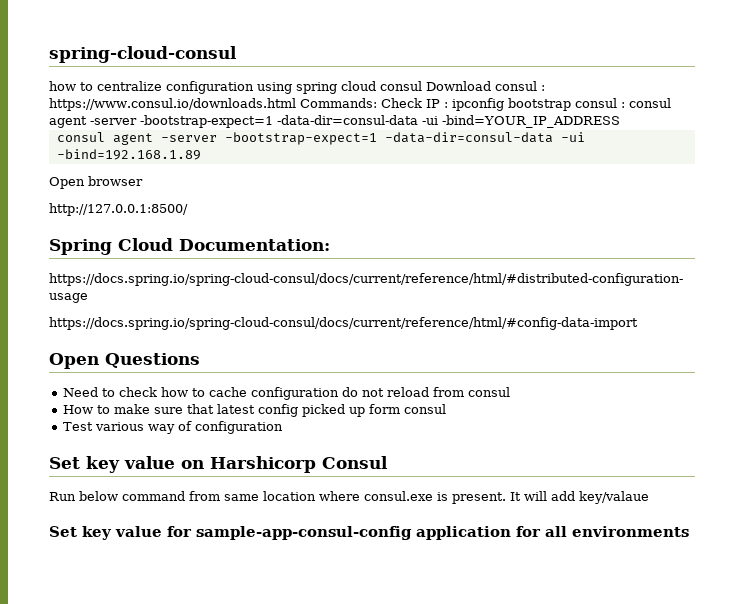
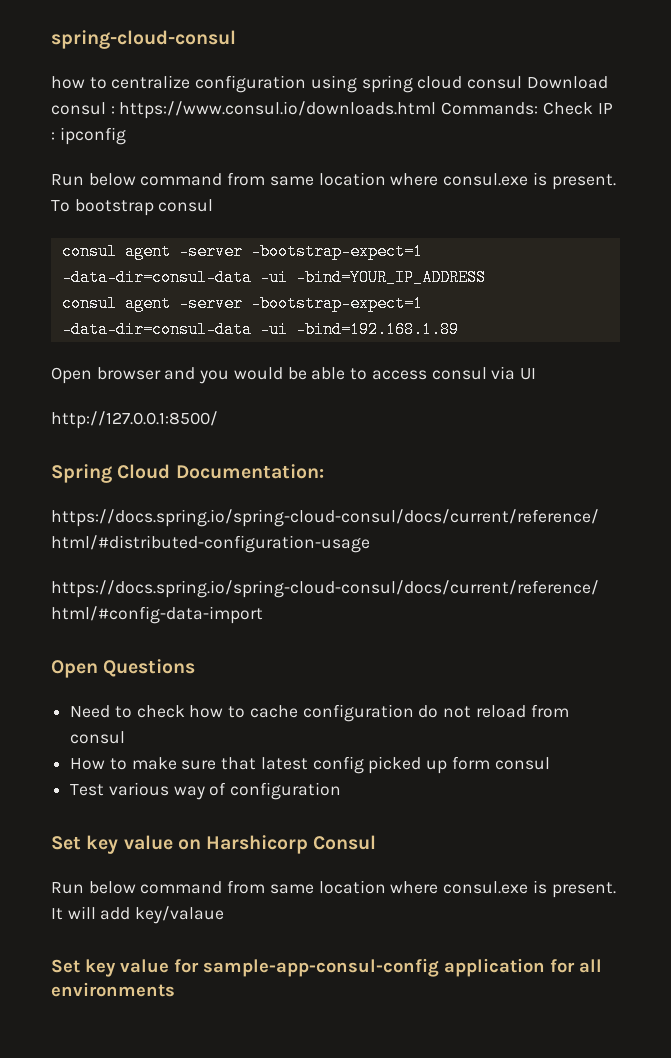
- how to centralize configuration using spring cloud consul Download consul : https://www.consul.io/downloads.html Commands: Check IP : ipconfig bootstrap consul : consul agent -server -bootstrap-expect=1 -data-dir=consul-data -ui -bind=YOUR_IP_ADDRESS
+ how to centralize configuration using spring cloud consul Download consul : https://www.consul.io/downloads.html Commands: Check IP : ipconfig
+ Run below command from same location where consul.exe is present. To bootstrap consul
+ consul agent -server -bootstrap-expect=1 -data-dir=consul-data -ui -bind=YOUR_IP_ADDRESS
- Open browser
+ Open browser and you would be able to access consul via UI

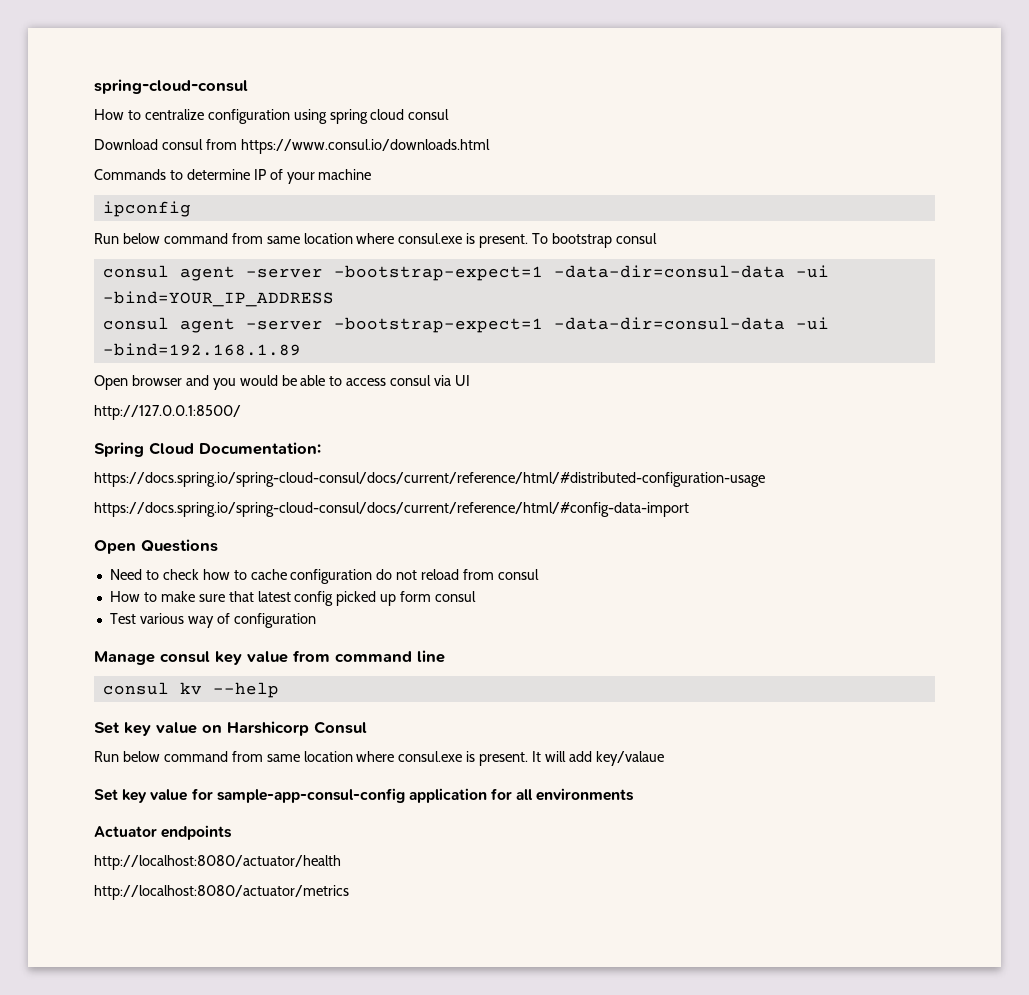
- how to centralize configuration using spring cloud consul Download consul : https://www.consul.io/downloads.html Commands: Check IP : ipconfig
+ How to centralize configuration using spring cloud consul
+ Download consul from https://www.consul.io/downloads.html
+ Commands to determine IP of your machine
+ ipconfig
+ Manage consul key value from command line
+ consul kv --help
+ Actuator endpoints
+ http://localhost:8080/actuator/health
+ http://localhost:8080/actuator/metrics

